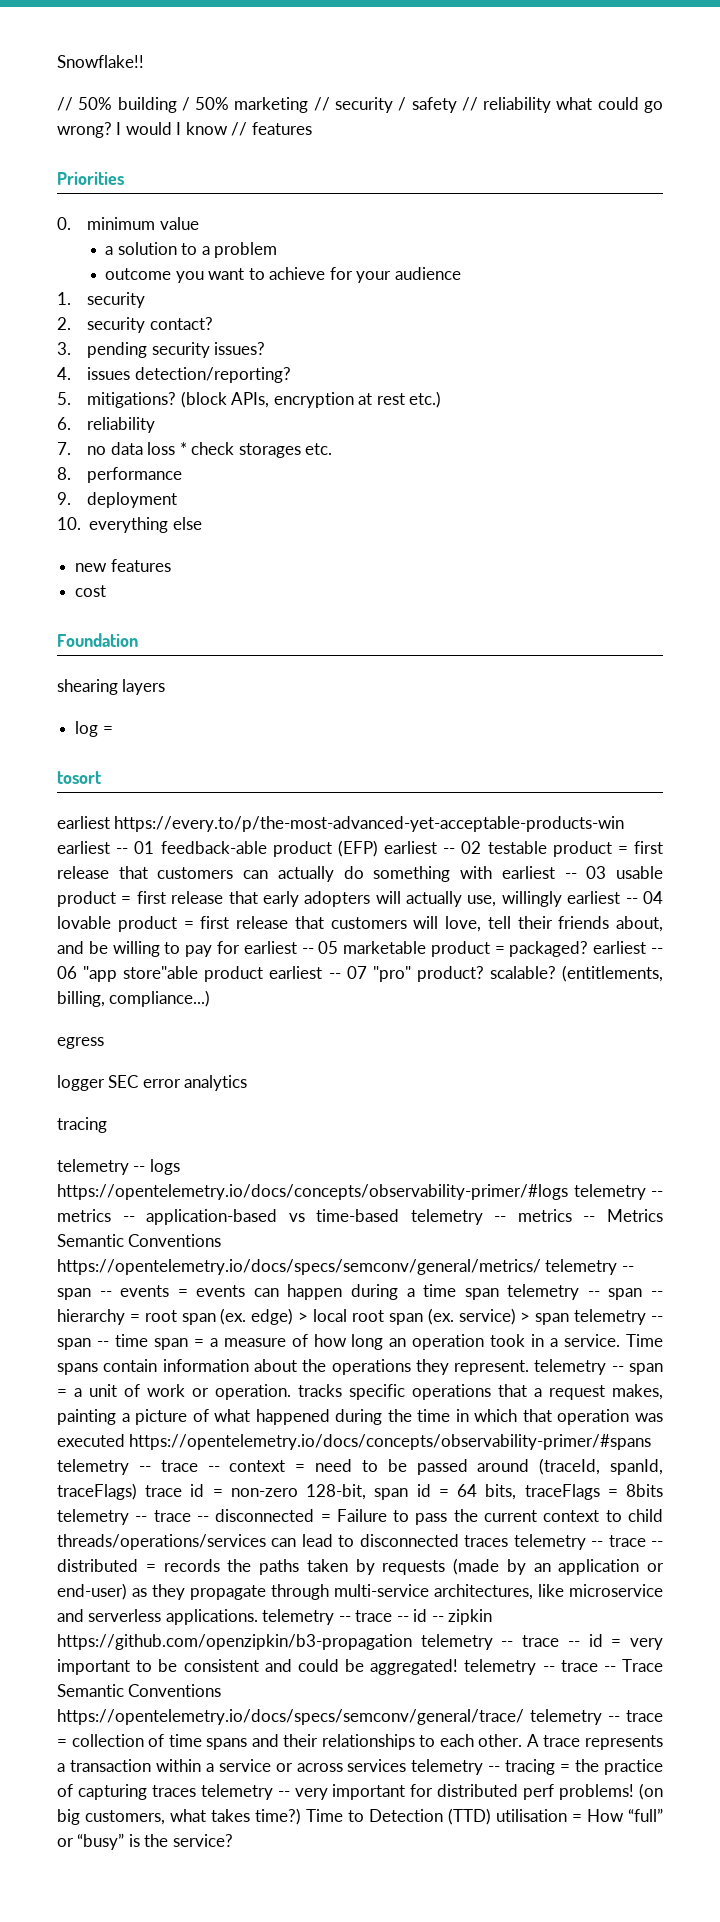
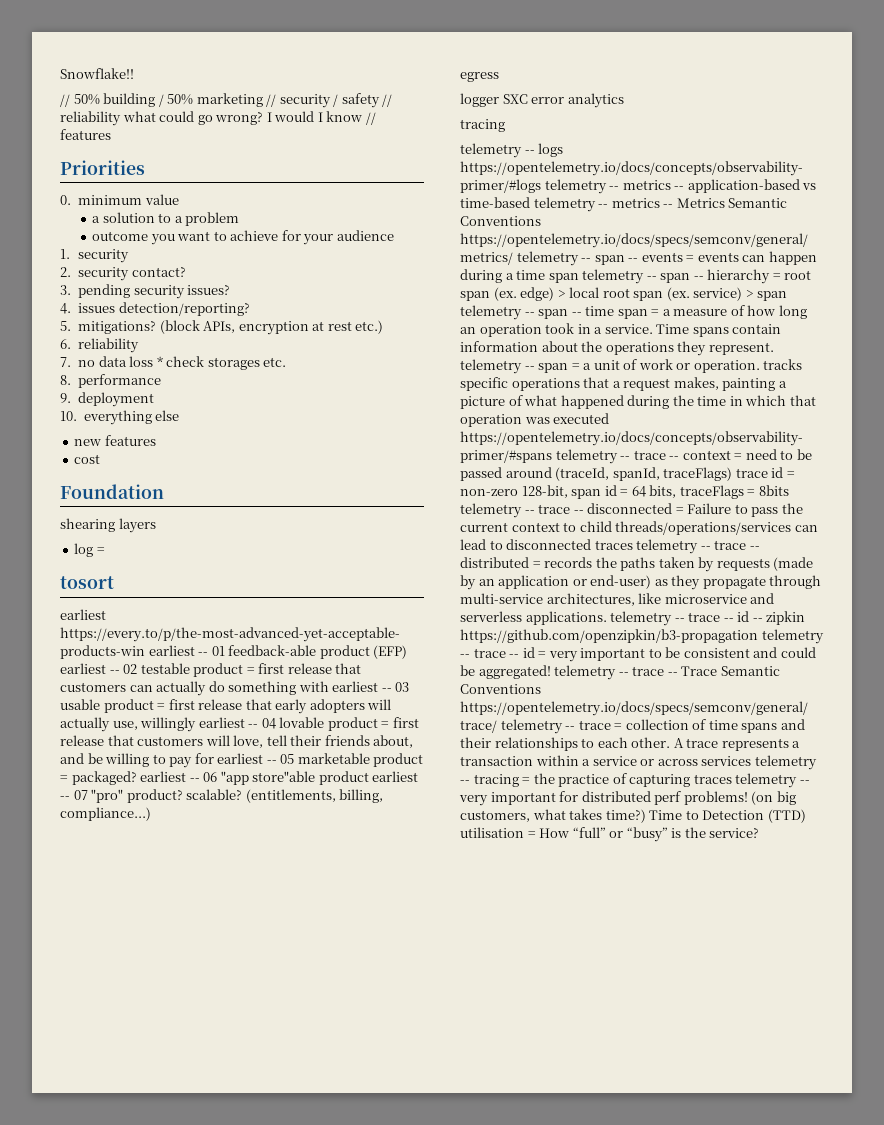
- logger SEC error analytics
+ logger SXC error analytics

